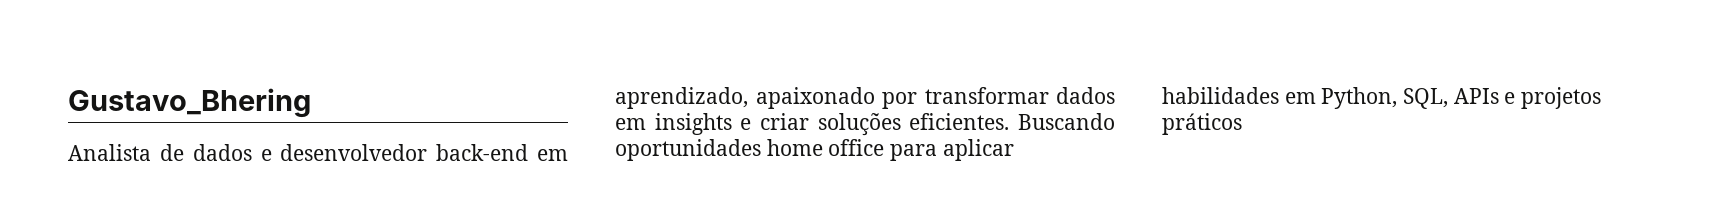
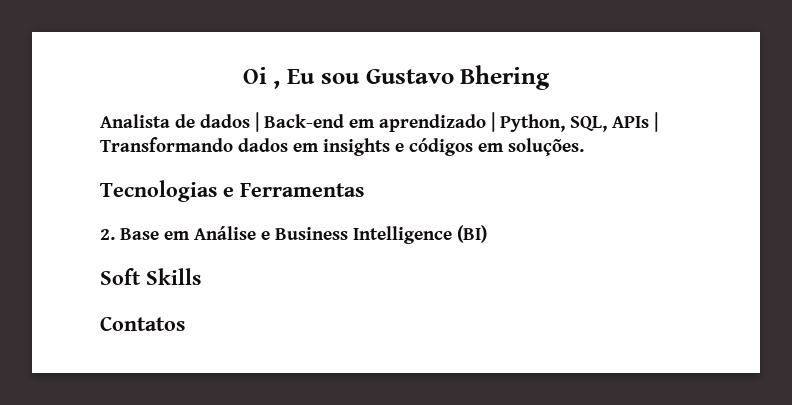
- Gustavo_Bhering
- Analista de dados e desenvolvedor back-end em aprendizado, apaixonado por transformar dados em insights e criar soluções eficientes. Buscando oportunidades home office para aplicar habilidades em Python, SQL, APIs e projetos práticos
+ Oi , Eu sou Gustavo Bhering
+ Analista de dados | Back-end em aprendizado | Python, SQL, APIs | Transformando dados em insights e códigos em soluções.
+ Tecnologias e Ferramentas
+ 2. Base em Análise e Business Intelligence (BI)
+ Soft Skills
+ Contatos

